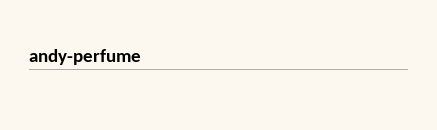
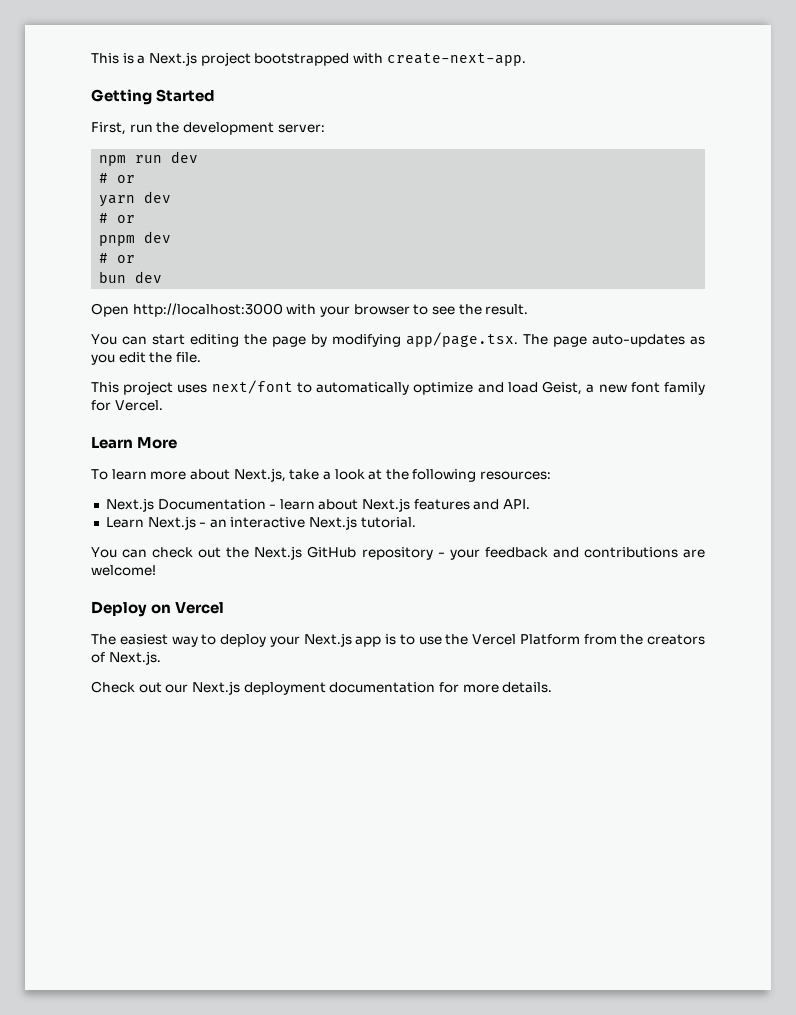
- andy-perfume
+ This is a Next.js project bootstrapped with create-next-app.
+ Getting Started
+ First, run the development server:
+ npm run dev
+ # or
+ yarn dev
+ # or
+ pnpm dev
+ # or
+ bun dev
+ Open http://localhost:3000 with your browser to see the result.
+ You can start editing the page by modifying app/page.tsx. The page auto-updates as you edit the file.
+ This project uses next/font to automatically optimize and load Geist, a new font family for Vercel.
+ Learn More
+ To learn more about Next.js, take a look at the following resources:
+ Next.js Documentation - learn about Next.js features and API.
+ Learn Next.js - an interactive Next.js tutorial.
+ You can check out the Next.js GitHub repository - your feedback and contributions are welcome!
+ Deploy on Vercel
+ The easiest way to deploy your Next.js app is to use the Vercel Platform from the creators of Next.js.
+ Check out our Next.js deployment documentation for more details.

